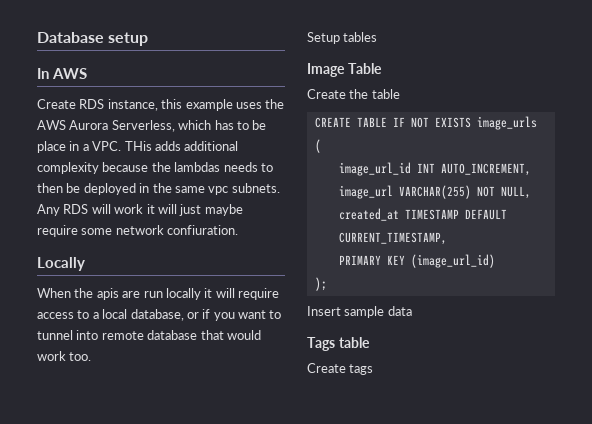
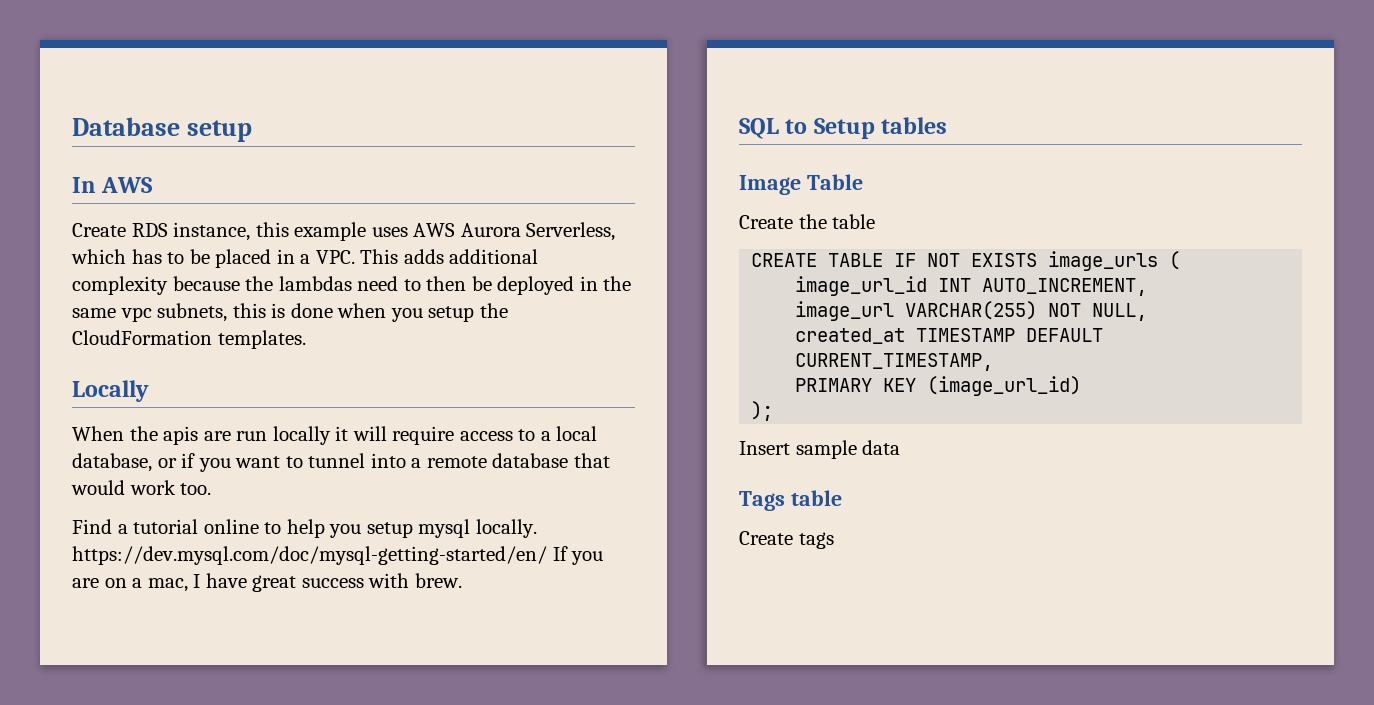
- Create RDS instance, this example uses the AWS Aurora Serverless, which has to be place in a VPC. THis adds additional complexity because the lambdas needs to then be deployed in the same vpc subnets. Any RDS will work it will just maybe require some network confiuration.
+ Create RDS instance, this example uses AWS Aurora Serverless, which has to be placed in a VPC. This adds additional complexity because the lambdas need to then be deployed in the same vpc subnets, this is done when you setup the CloudFormation templates.
- When the apis are run locally it will require access to a local database, or if you want to tunnel into remote database that would work too.
+ When the apis are run locally it will require access to a local database, or if you want to tunnel into a remote database that would work too.
- Setup tables
+ Find a tutorial online to help you setup mysql locally. https://dev.mysql.com/doc/mysql-getting-started/en/ If you are on a mac, I have great success with brew.
+ SQL to Setup tables

